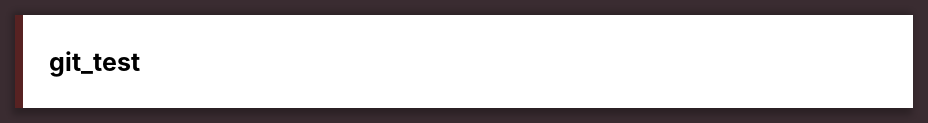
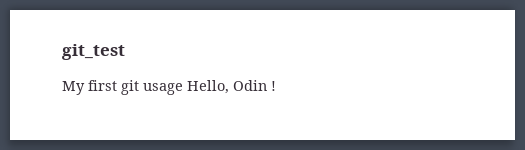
+ My first git usage Hello, Odin !

